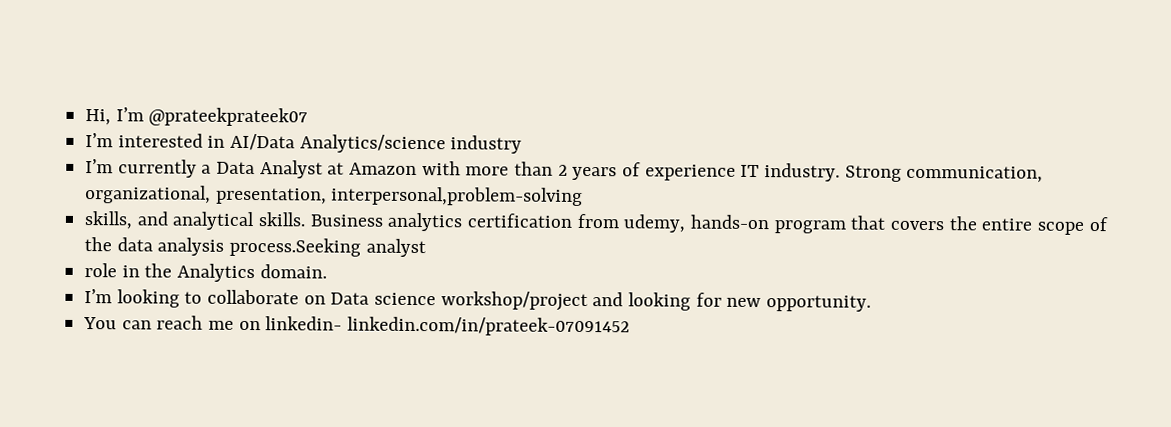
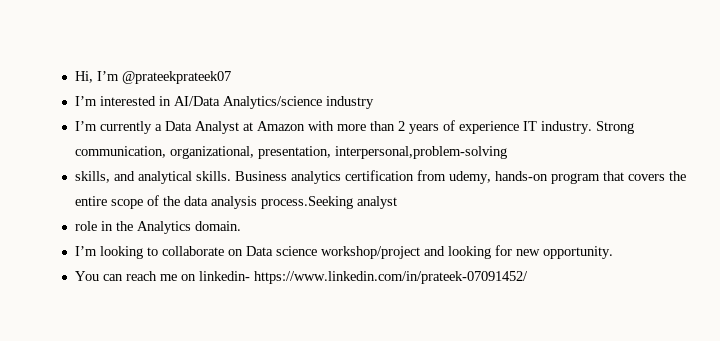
- You can reach me on linkedin- linkedin.com/in/prateek-07091452
+ You can reach me on linkedin- https://www.linkedin.com/in/prateek-07091452/

